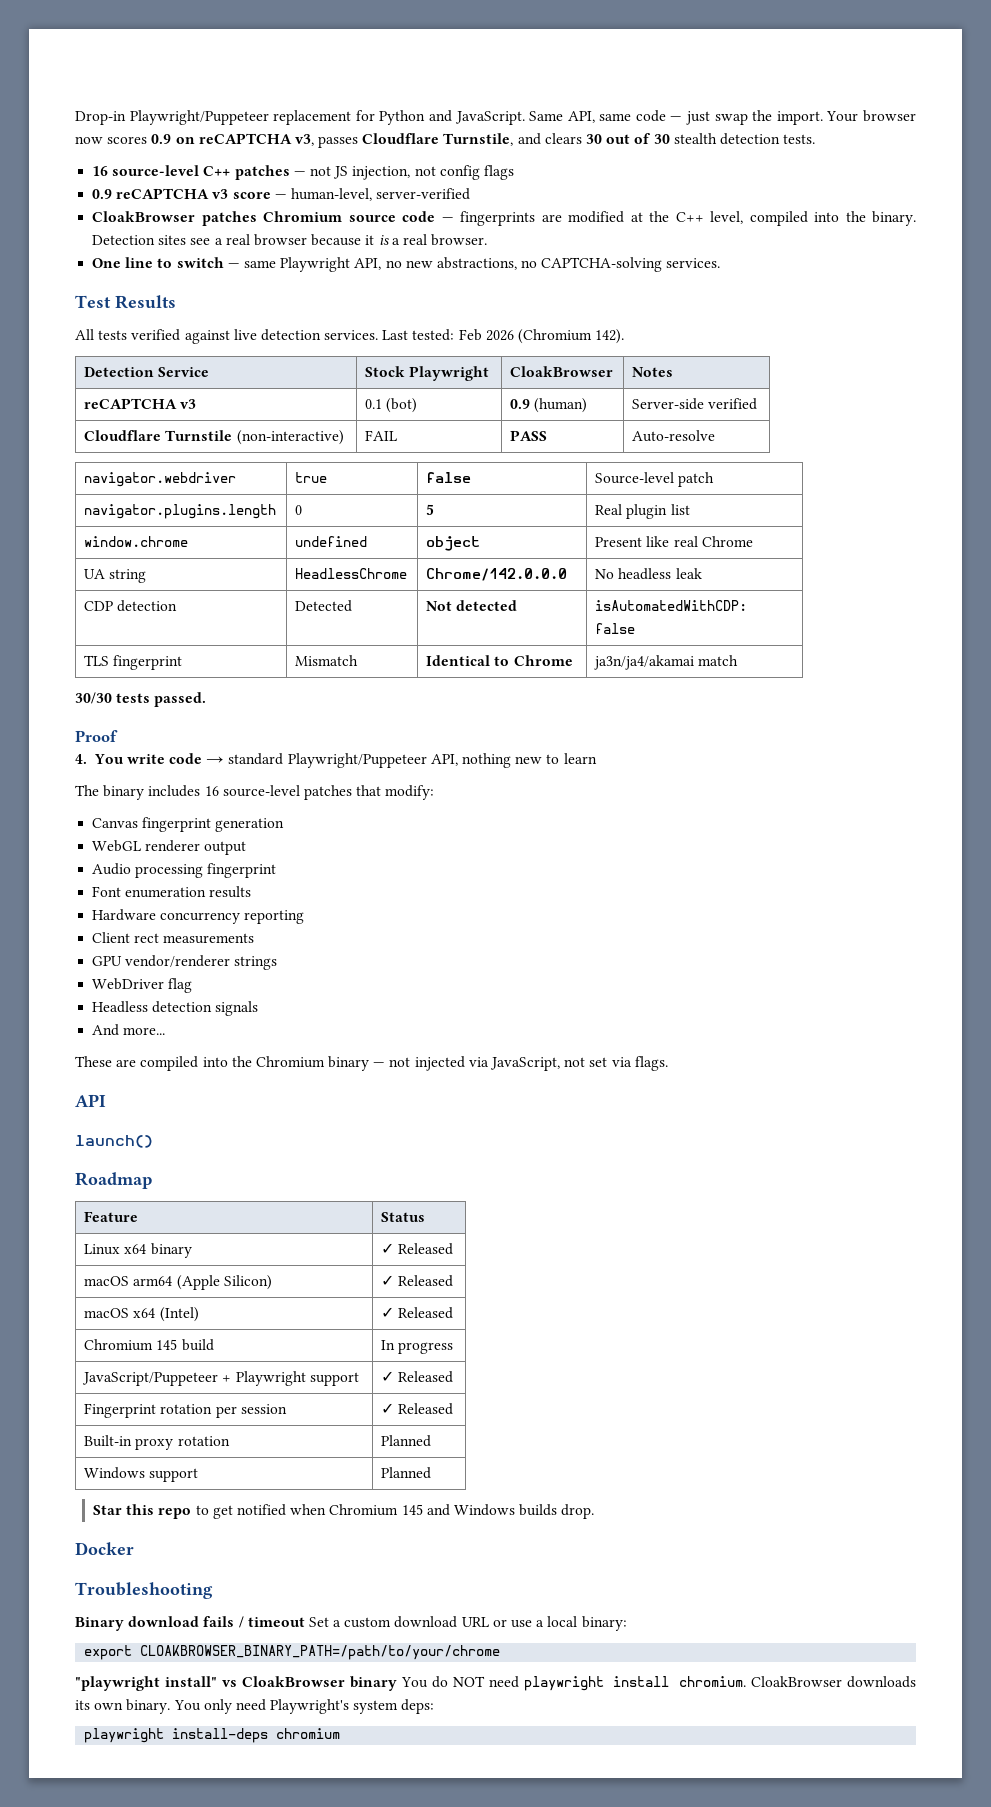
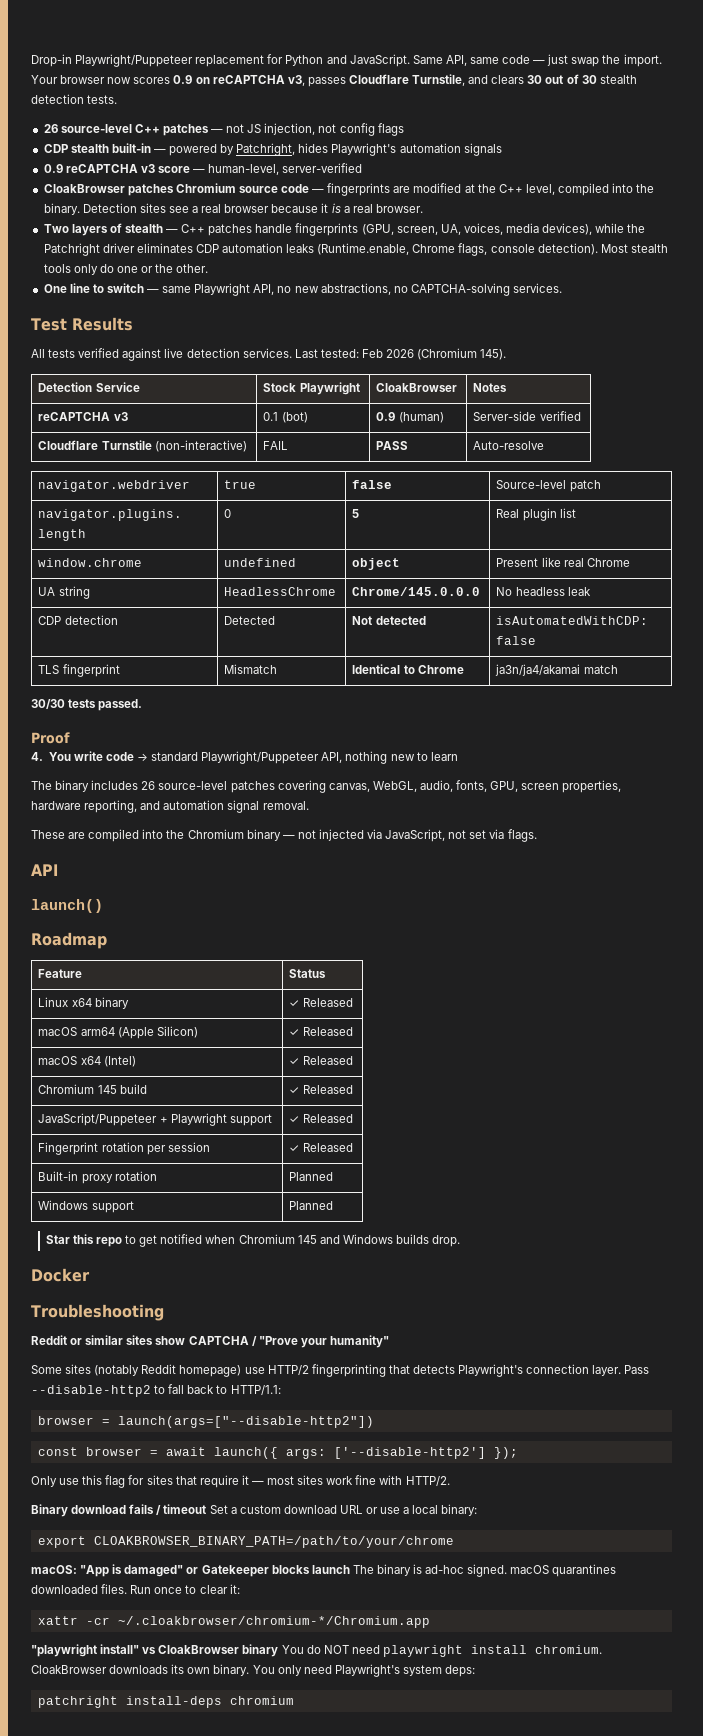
- 16 source-level C++ patches — not JS injection, not config flags
+ 26 source-level C++ patches — not JS injection, not config flags
+ CDP stealth built-in — powered by Patchright, hides Playwright's automation signals
+ Two layers of stealth — C++ patches handle fingerprints (GPU, screen, UA, voices, media devices), while the Patchright driver eliminates CDP automation leaks (Runtime.enable, Chrome flags, console detection). Most stealth tools only do one or the other.
- Last tested: Feb 2026 (Chromium 142).
+ Last tested: Feb 2026 (Chromium 145).
- UA string | HeadlessChrome | Chrome/142.0.0.0 | No headless leak
+ UA string | HeadlessChrome | Chrome/145.0.0.0 | No headless leak
- The binary includes 16 source-level patches that modify:
- Canvas fingerprint generation
- WebGL renderer output
- Audio processing fingerprint
- Font enumeration results
- Hardware concurrency reporting
- Client rect measurements
- GPU vendor/renderer strings
- WebDriver flag
- Headless detection signals
- And more...
+ The binary includes 26 source-level patches covering canvas, WebGL, audio, fonts, GPU, screen properties, hardware reporting, and automation signal removal.
- Chromium 145 build | In progress
+ Chromium 145 build | ✓ Released
+ Reddit or similar sites show CAPTCHA / "Prove your humanity"
+ Some sites (notably Reddit homepage) use HTTP/2 fingerprinting that detects Playwright's connection layer. Pass --disable-http2 to fall back to HTTP/1.1:
+ browser = launch(args=["--disable-http2"])
+ const browser = await launch({ args: ['--disable-http2'] });
+ Only use this flag for sites that require it — most sites work fine with HTTP/2.
+ macOS: "App is damaged" or Gatekeeper blocks launch The binary is ad-hoc signed. macOS quarantines downloaded files. Run once to clear it:
+ xattr -cr ~/.cloakbrowser/chromium-*/Chromium.app
- playwright install-deps chromium
+ patchright install-deps chromium

